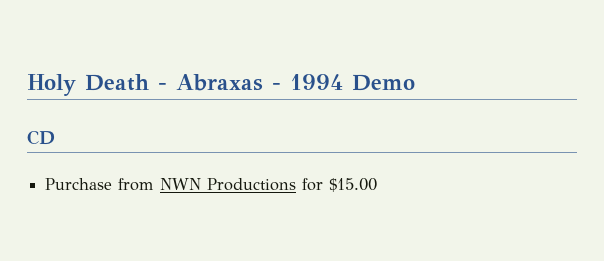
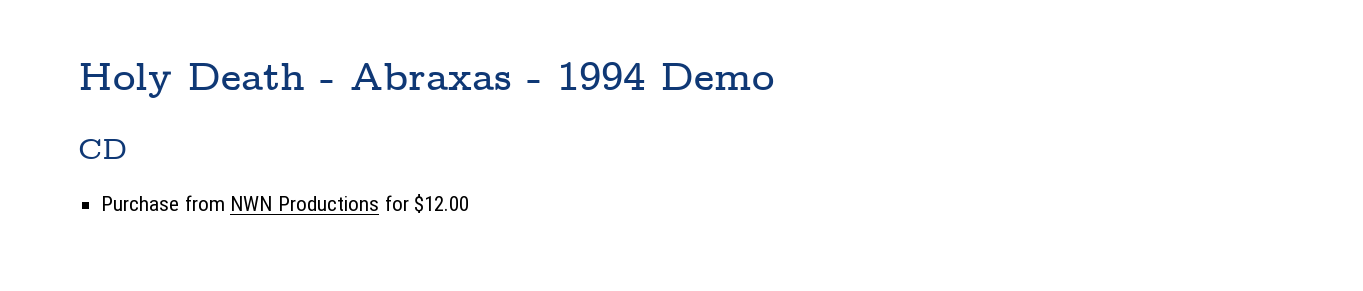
- Purchase from NWN Productions for $15.00
+ Purchase from NWN Productions for $12.00

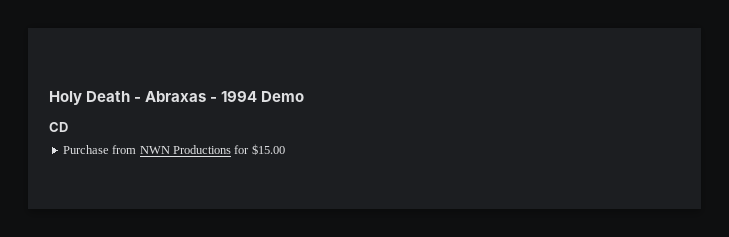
- Purchase from NWN Productions for $12.00
+ Purchase from NWN Productions for $15.00

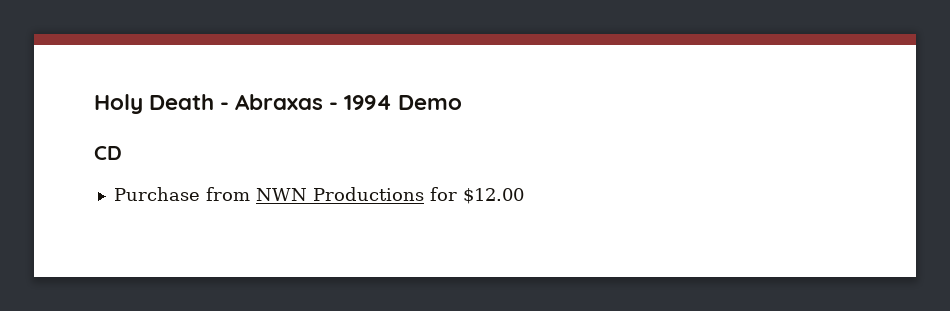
- Purchase from NWN Productions for $15.00
+ Purchase from NWN Productions for $12.00

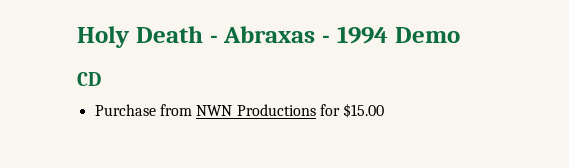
- Purchase from NWN Productions for $12.00
+ Purchase from NWN Productions for $15.00

